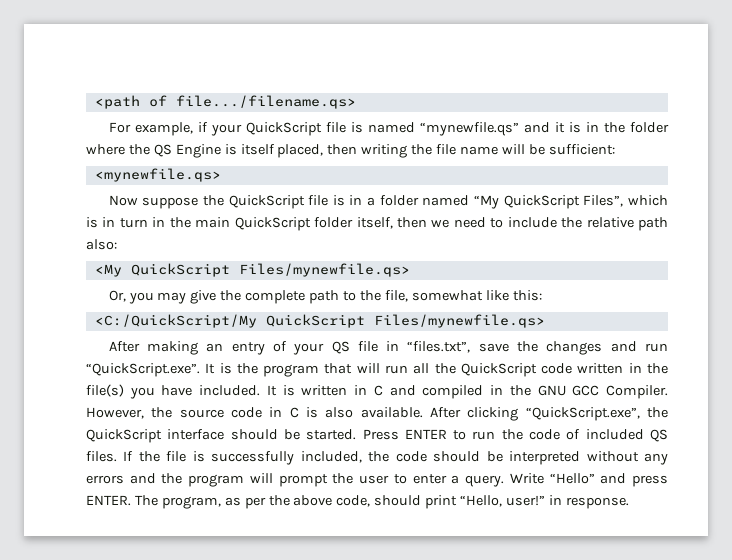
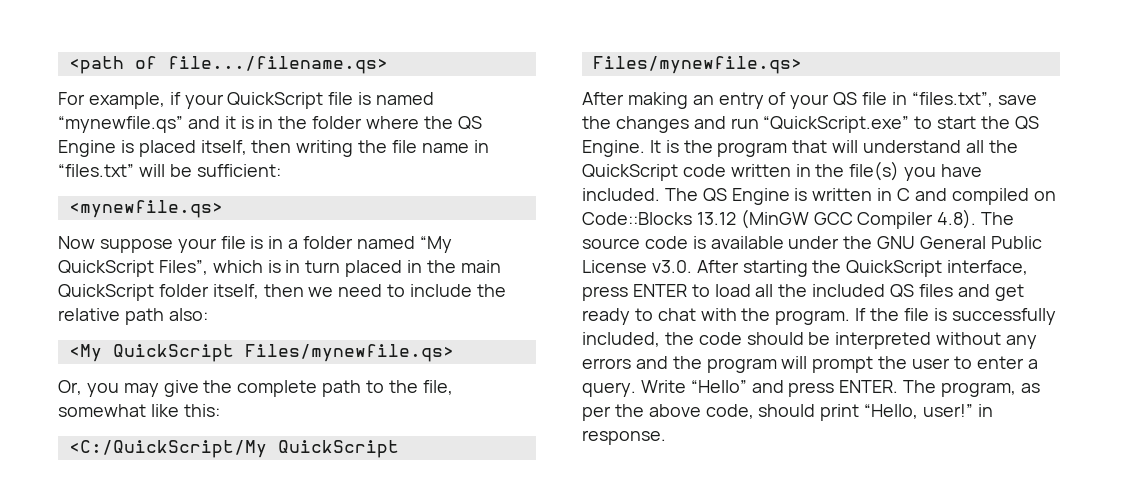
- For example, if your QuickScript file is named “mynewfile.qs” and it is in the folder where the QS Engine is itself placed, then writing the file name will be sufficient:
+ For example, if your QuickScript file is named “mynewfile.qs” and it is in the folder where the QS Engine is placed itself, then writing the file name in “files.txt” will be sufficient:
- Now suppose the QuickScript file is in a folder named “My QuickScript Files”, which is in turn in the main QuickScript folder itself, then we need to include the relative path also:
+ Now suppose your file is in a folder named “My QuickScript Files”, which is in turn placed in the main QuickScript folder itself, then we need to include the relative path also:
- After making an entry of your QS file in “files.txt”, save the changes and run “QuickScript.exe”. It is the program that will run all the QuickScript code written in the file(s) you have included.
+ After making an entry of your QS file in “files.txt”, save the changes and run “QuickScript.exe” to start the QS Engine. It is the program that will understand all the QuickScript code written in the file(s) you have included.
- It is written in C and compiled in the GNU GCC Compiler. However, the source code in C is also available. After clicking “QuickScript.exe”, the QuickScript interface should be started. Press ENTER to run the code of included QS files.
+ The QS Engine is written in C and compiled on Code::Blocks 13.12 (MinGW GCC Compiler 4.8). The source code is available under the GNU General Public License v3.0. After starting the QuickScript interface, press ENTER to load all the included QS files and get ready to chat with the program.

